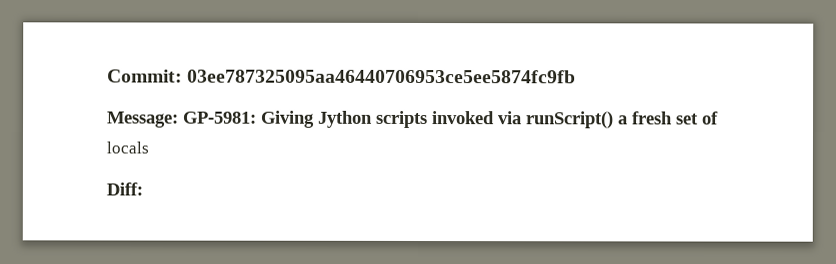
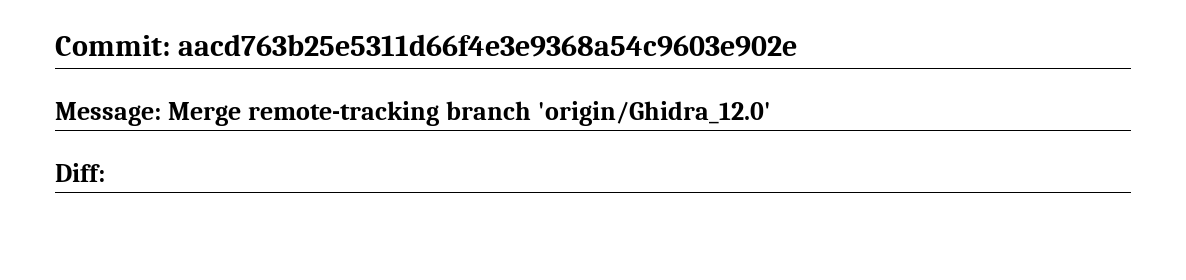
- Commit: 03ee787325095aa46440706953ce5ee5874fc9fb
+ Commit: aacd763b25e5311d66f4e3e9368a54c9603e902e
- Message: GP-5981: Giving Jython scripts invoked via runScript() a fresh set of
- locals
+ Message: Merge remote-tracking branch 'origin/Ghidra_12.0'

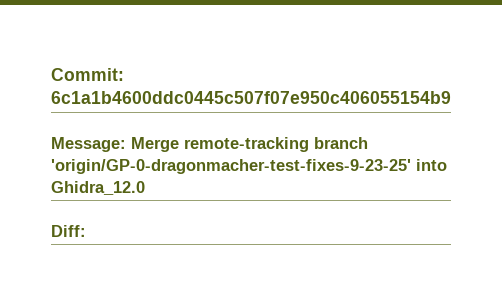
- Commit: aacd763b25e5311d66f4e3e9368a54c9603e902e
+ Commit: 6c1a1b4600ddc0445c507f07e950c406055154b9
- Message: Merge remote-tracking branch 'origin/Ghidra_12.0'
+ Message: Merge remote-tracking branch 'origin/GP-0-dragonmacher-test-fixes-9-23-25' into Ghidra_12.0

